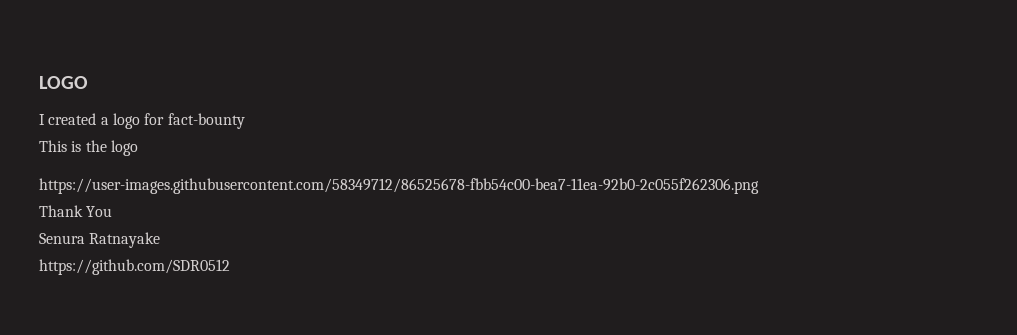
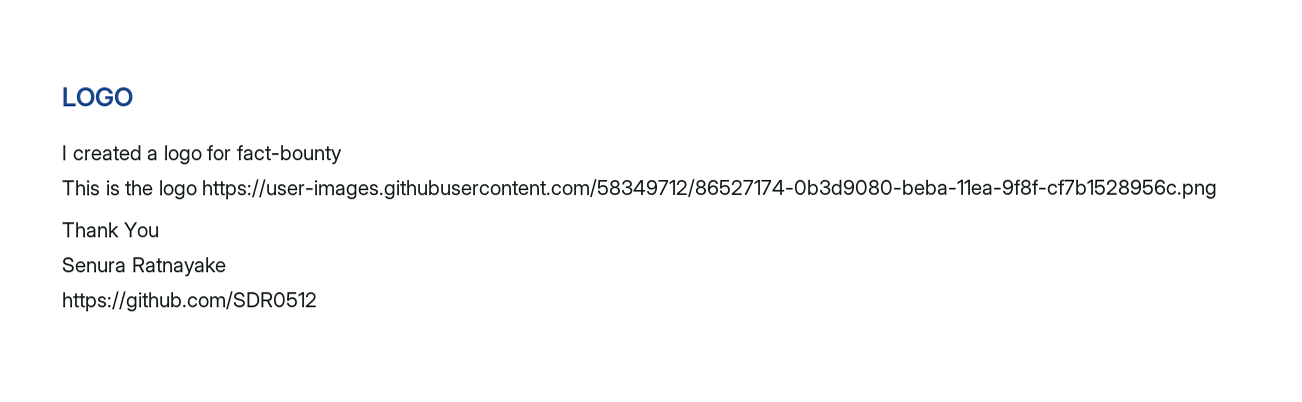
- This is the logo
- https://user-images.githubusercontent.com/58349712/86525678-fbb54c00-bea7-11ea-92b0-2c055f262306.png
+ This is the logo https://user-images.githubusercontent.com/58349712/86527174-0b3d9080-beba-11ea-9f8f-cf7b1528956c.png

